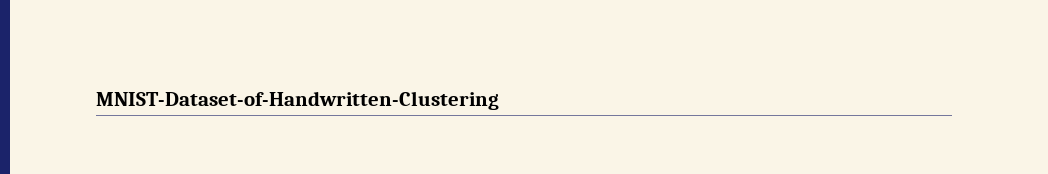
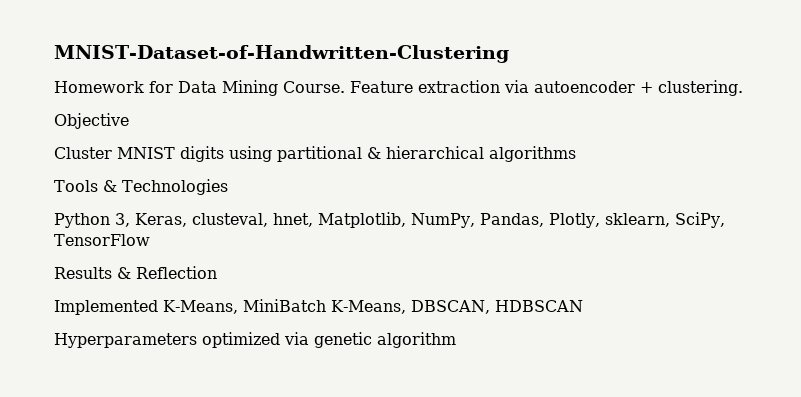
+ Homework for Data Mining Course. Feature extraction via autoencoder + clustering.
+ Objective
+ Cluster MNIST digits using partitional & hierarchical algorithms
+ Tools & Technologies
+ Python 3, Keras, clusteval, hnet, Matplotlib, NumPy, Pandas, Plotly, sklearn, SciPy, TensorFlow
+ Results & Reflection
+ Implemented K-Means, MiniBatch K-Means, DBSCAN, HDBSCAN
+ Hyperparameters optimized via genetic algorithm

